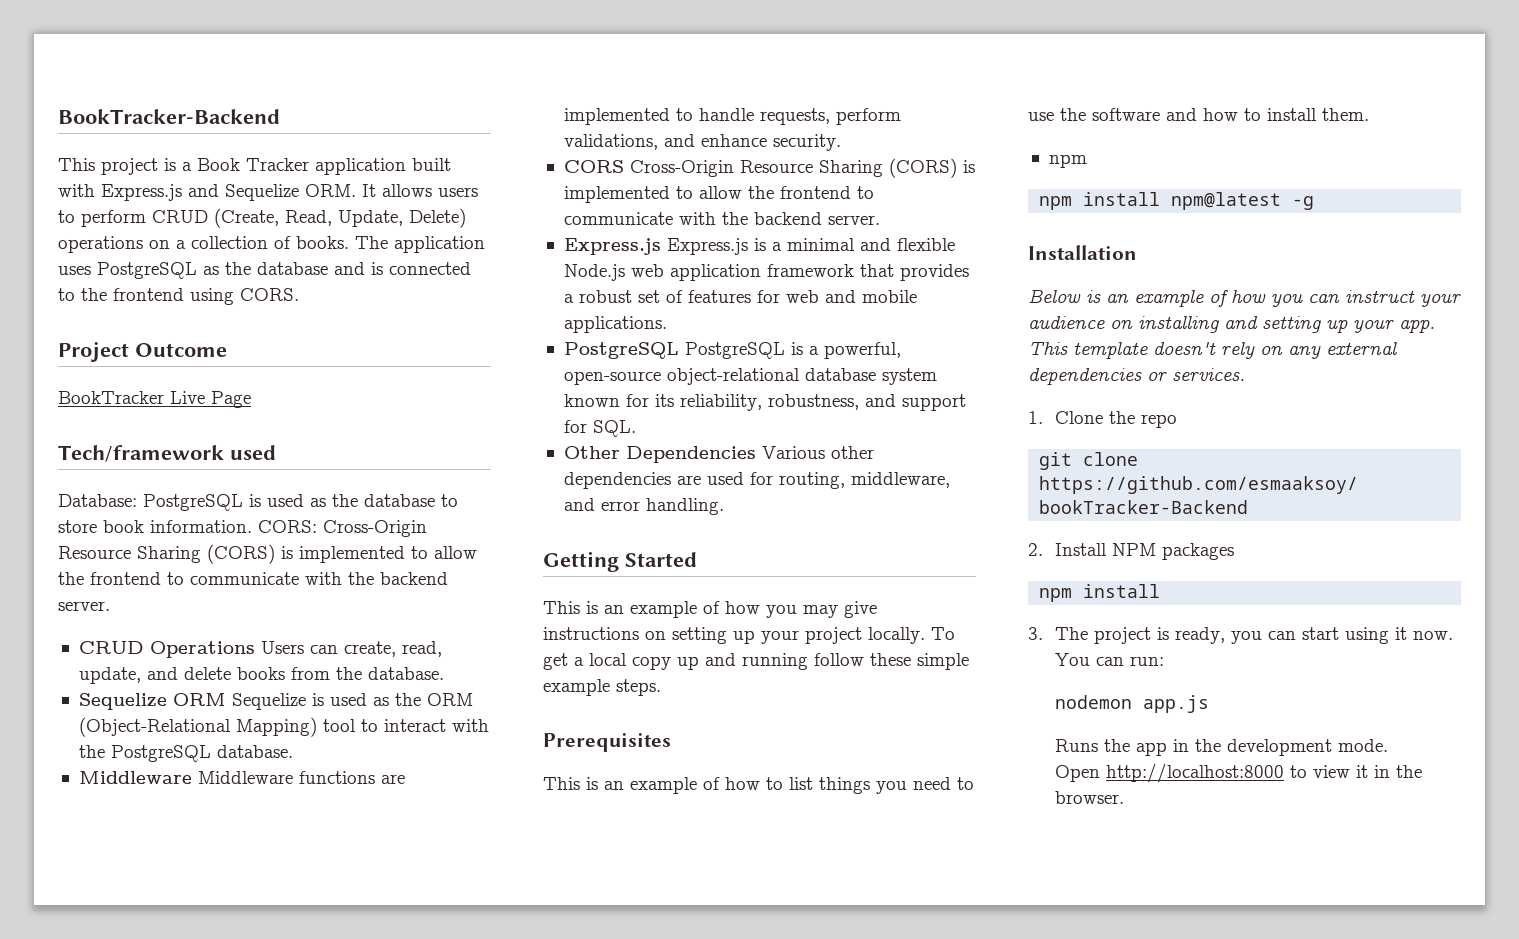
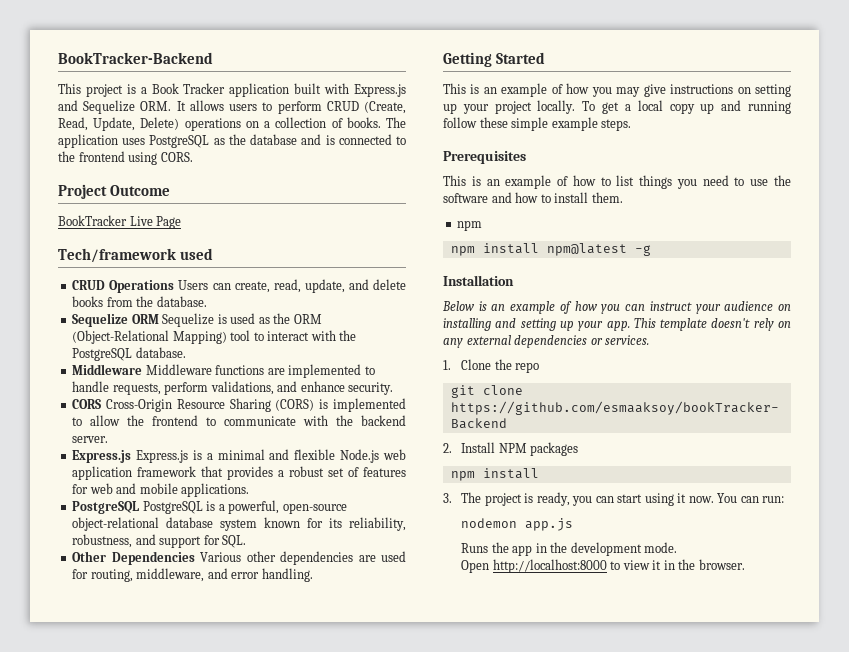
- Database: PostgreSQL is used as the database to store book information. CORS: Cross-Origin Resource Sharing (CORS) is implemented to allow the frontend to communicate with the backend server.

